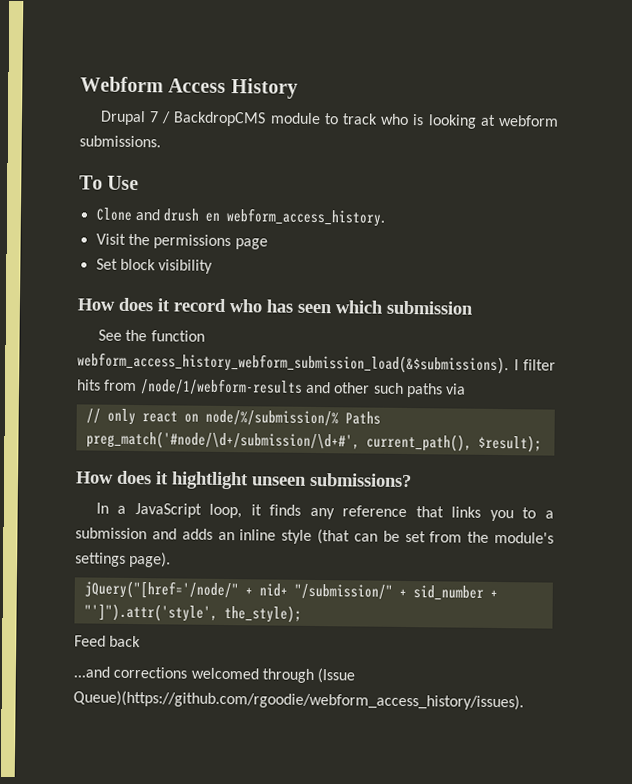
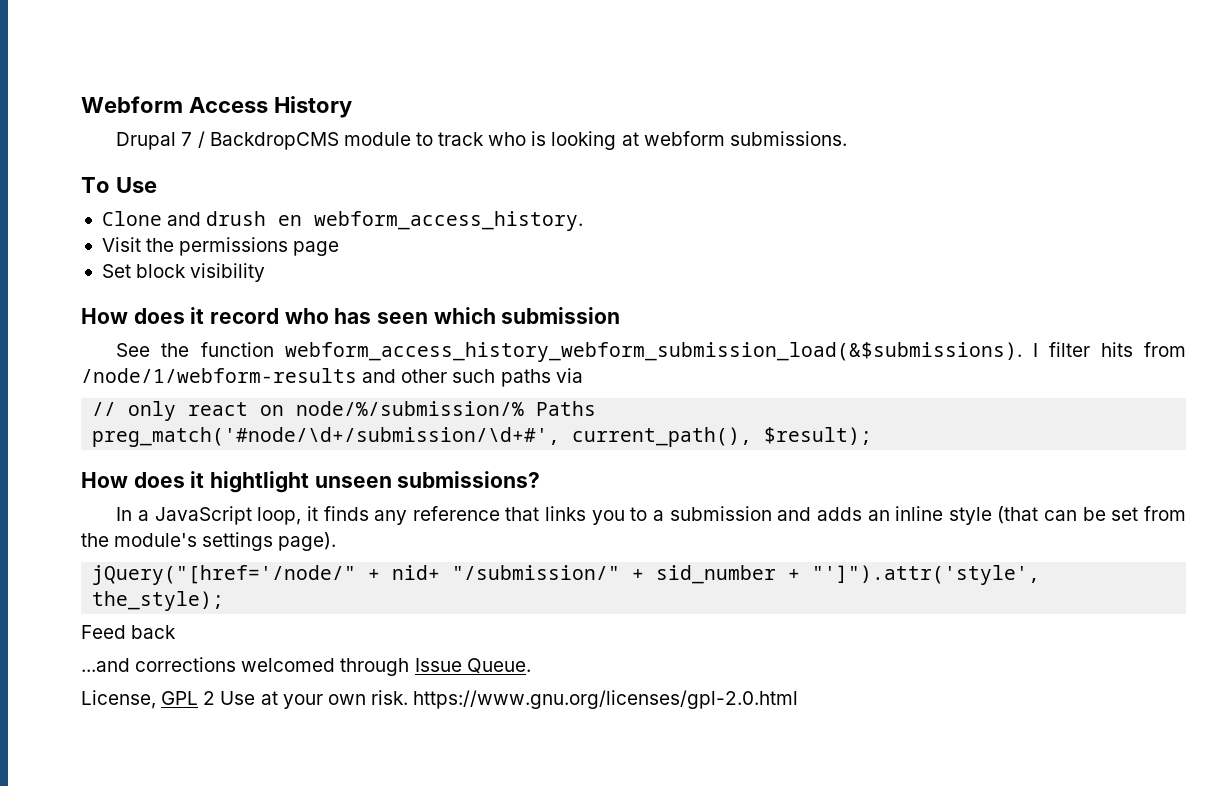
- ...and corrections welcomed through (Issue Queue)(https://github.com/rgoodie/webform_access_history/issues).
+ ...and corrections welcomed through Issue Queue.
+ License, GPL 2 Use at your own risk. https://www.gnu.org/licenses/gpl-2.0.html

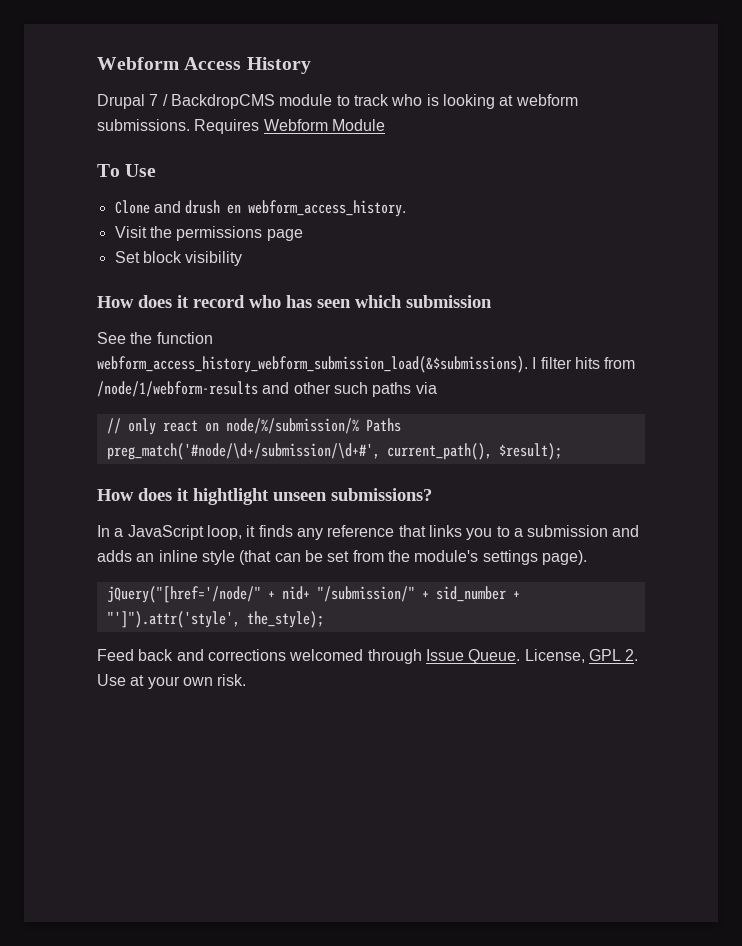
+ Requires Webform Module
- Feed back
- ...and corrections welcomed through Issue Queue.
- License, GPL 2 Use at your own risk. https://www.gnu.org/licenses/gpl-2.0.html
+ Feed back and corrections welcomed through Issue Queue. License, GPL 2. Use at your own risk.

